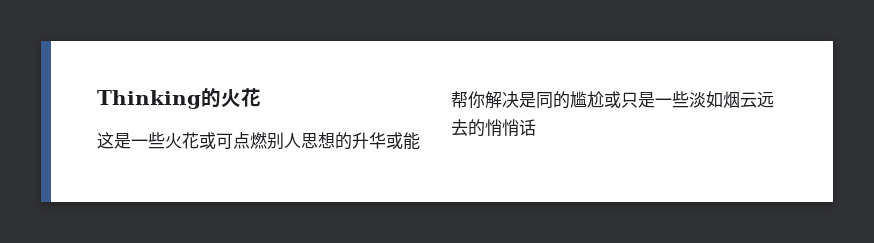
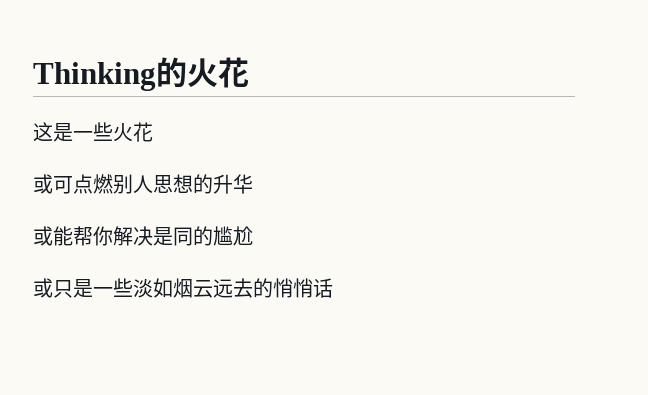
- 这是一些火花或可点燃别人思想的升华或能帮你解决是同的尴尬或只是一些淡如烟云远去的悄悄话
+ 这是一些火花
+ 或可点燃别人思想的升华
+ 或能帮你解决是同的尴尬
+ 或只是一些淡如烟云远去的悄悄话

